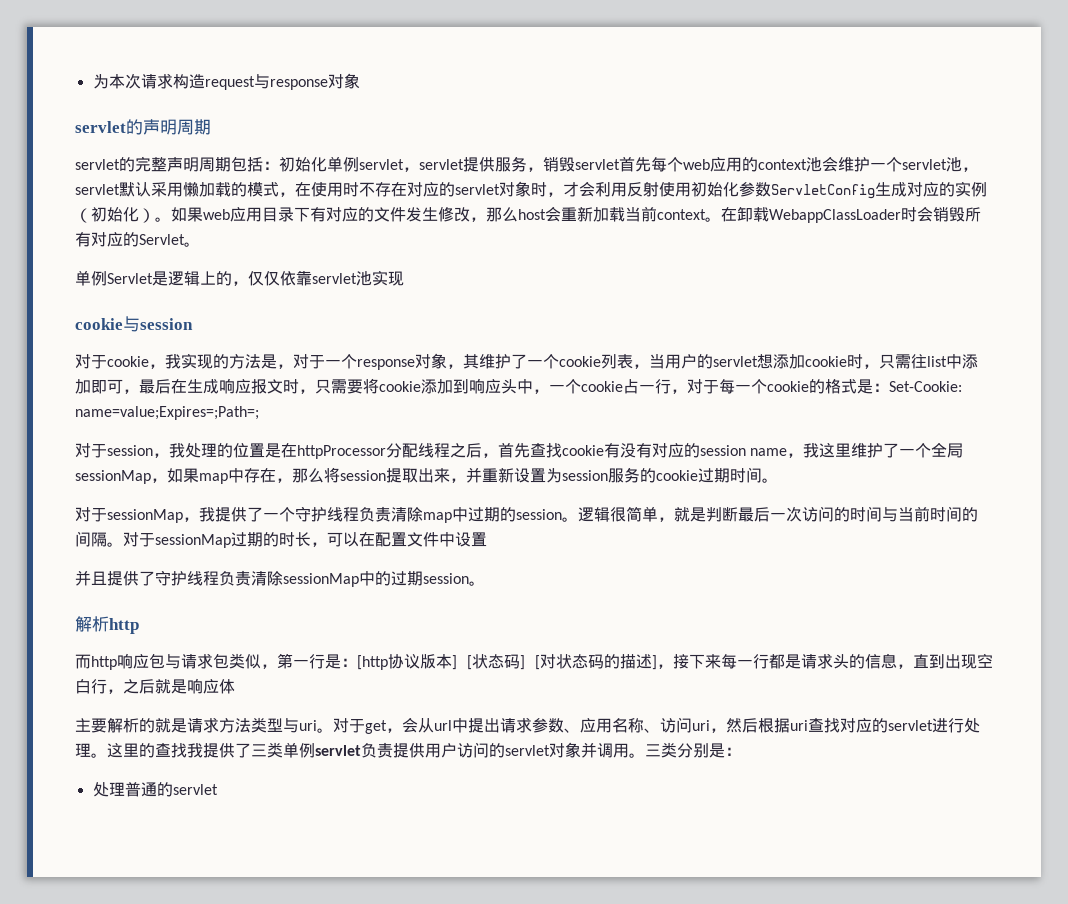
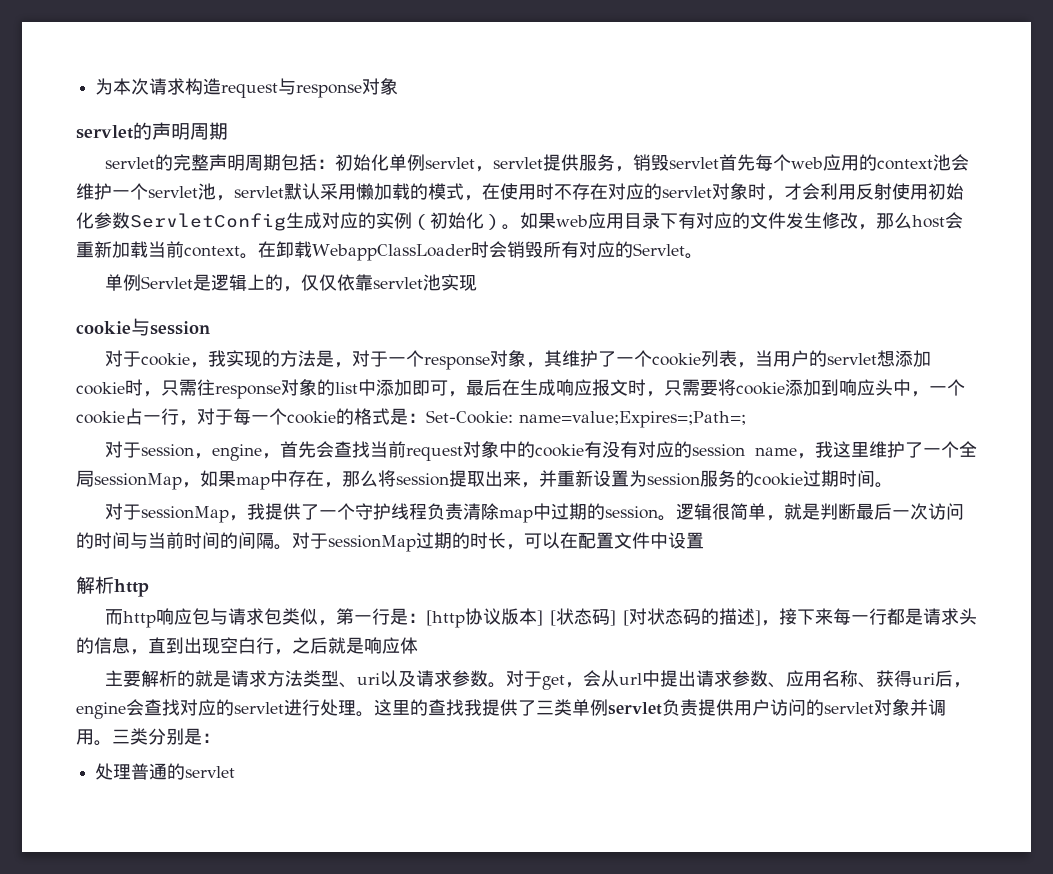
- 对于cookie，我实现的方法是，对于一个response对象，其维护了一个cookie列表，当用户的servlet想添加cookie时，只需往list中添加即可，最后在生成响应报文时，只需要将cookie添加到响应头中，一个cookie占一行，对于每一个cookie的格式是：Set-Cookie: name=value;Expires=;Path=;
+ 对于cookie，我实现的方法是，对于一个response对象，其维护了一个cookie列表，当用户的servlet想添加cookie时，只需往response对象的list中添加即可，最后在生成响应报文时，只需要将cookie添加到响应头中，一个cookie占一行，对于每一个cookie的格式是：Set-Cookie: name=value;Expires=;Path=;
- 对于session，我处理的位置是在httpProcessor分配线程之后，首先查找cookie有没有对应的session name，我这里维护了一个全局sessionMap，如果map中存在，那么将session提取出来，并重新设置为session服务的cookie过期时间。
+ 对于session，engine，首先会查找当前request对象中的cookie有没有对应的session name，我这里维护了一个全局sessionMap，如果map中存在，那么将session提取出来，并重新设置为session服务的cookie过期时间。
- 并且提供了守护线程负责清除sessionMap中的过期session。
- 主要解析的就是请求方法类型与uri。
+ 主要解析的就是请求方法类型、uri以及请求参数。
- 对于get，会从url中提出请求参数、应用名称、访问uri，然后根据uri查找对应的servlet进行处理。
+ 对于get，会从url中提出请求参数、应用名称、获得uri后，engine会查找对应的servlet进行处理。

